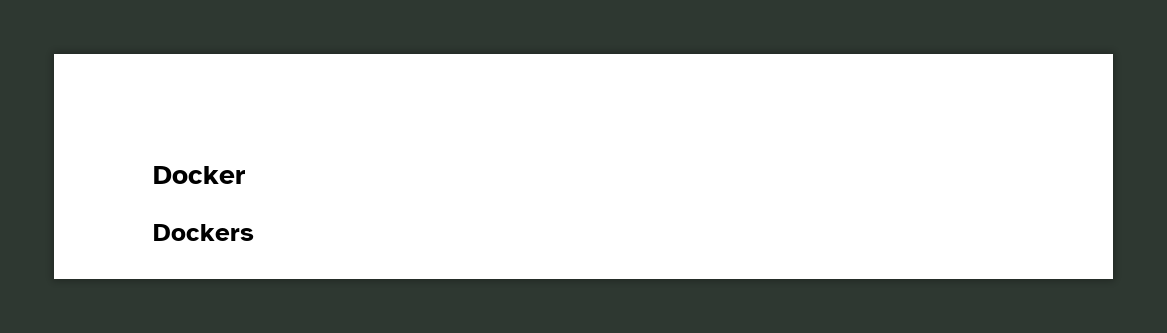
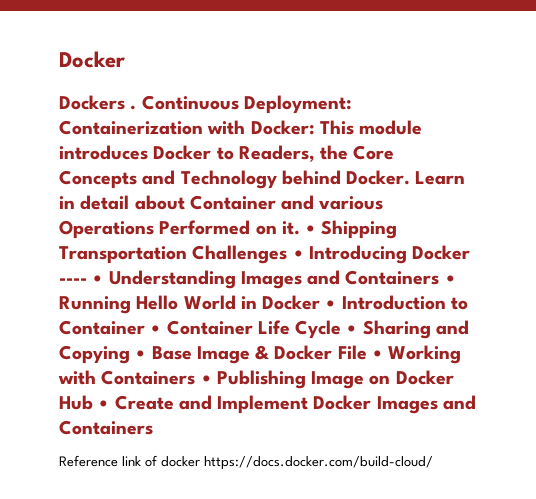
- Dockers
+ Dockers . Continuous Deployment: Containerization with Docker: This module introduces Docker to Readers, the Core Concepts and Technology behind Docker. Learn in detail about Container and various Operations Performed on it. • Shipping Transportation Challenges • Introducing Docker ---- • Understanding Images and Containers • Running Hello World in Docker • Introduction to Container • Container Life Cycle • Sharing and Copying • Base Image & Docker File • Working with Containers • Publishing Image on Docker Hub • Create and Implement Docker Images and Containers
+ Reference link of docker https://docs.docker.com/build-cloud/

